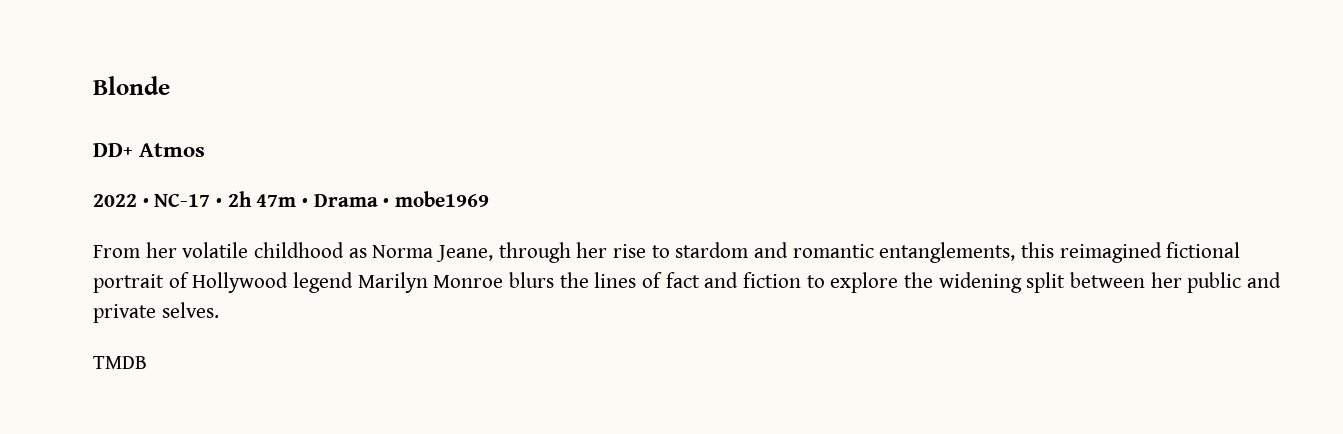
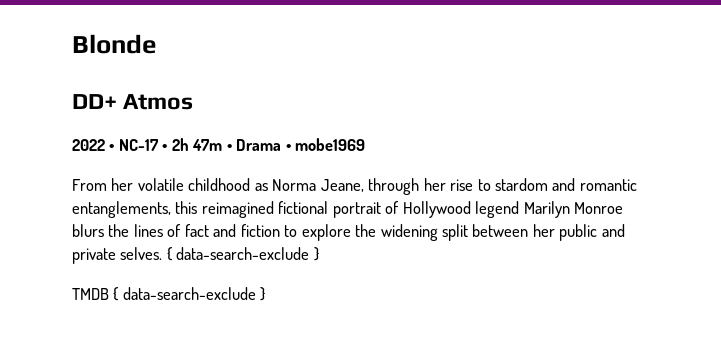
- From her volatile childhood as Norma Jeane, through her rise to stardom and romantic entanglements, this reimagined fictional portrait of Hollywood legend Marilyn Monroe blurs the lines of fact and fiction to explore the widening split between her public and private selves.
- TMDB
+ From her volatile childhood as Norma Jeane, through her rise to stardom and romantic entanglements, this reimagined fictional portrait of Hollywood legend Marilyn Monroe blurs the lines of fact and fiction to explore the widening split between her public and private selves. { data-search-exclude }
+ TMDB { data-search-exclude }

